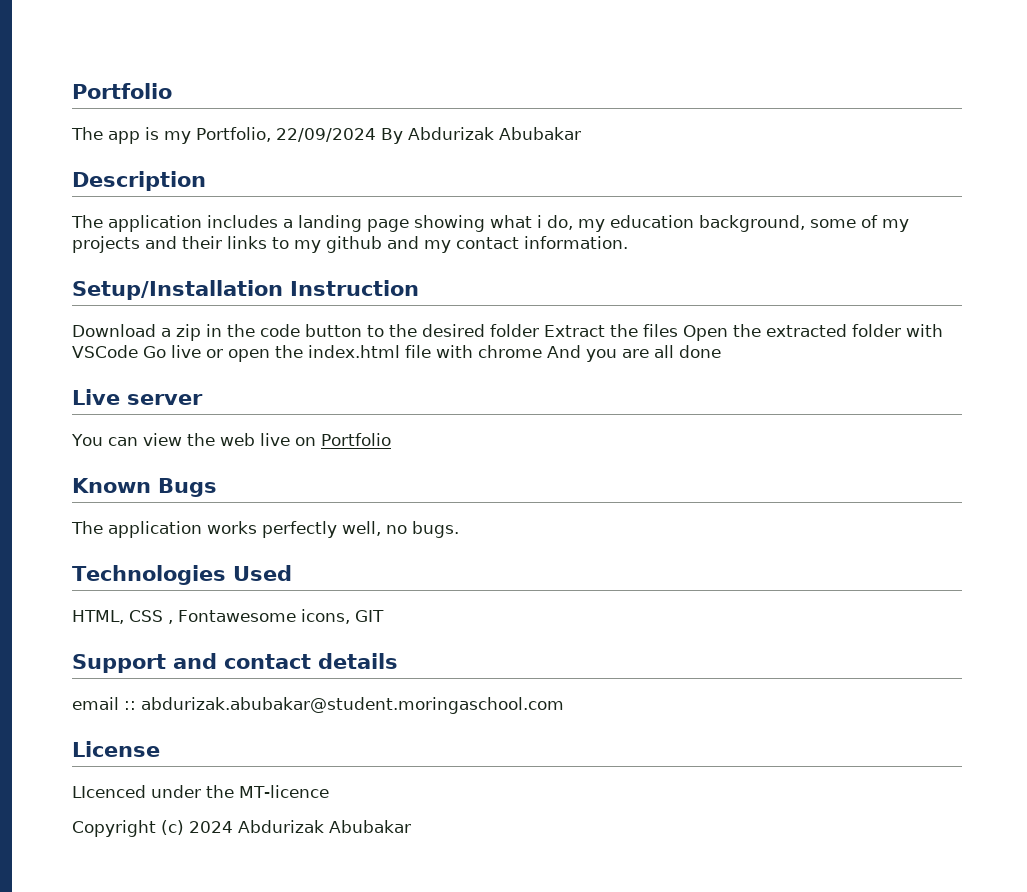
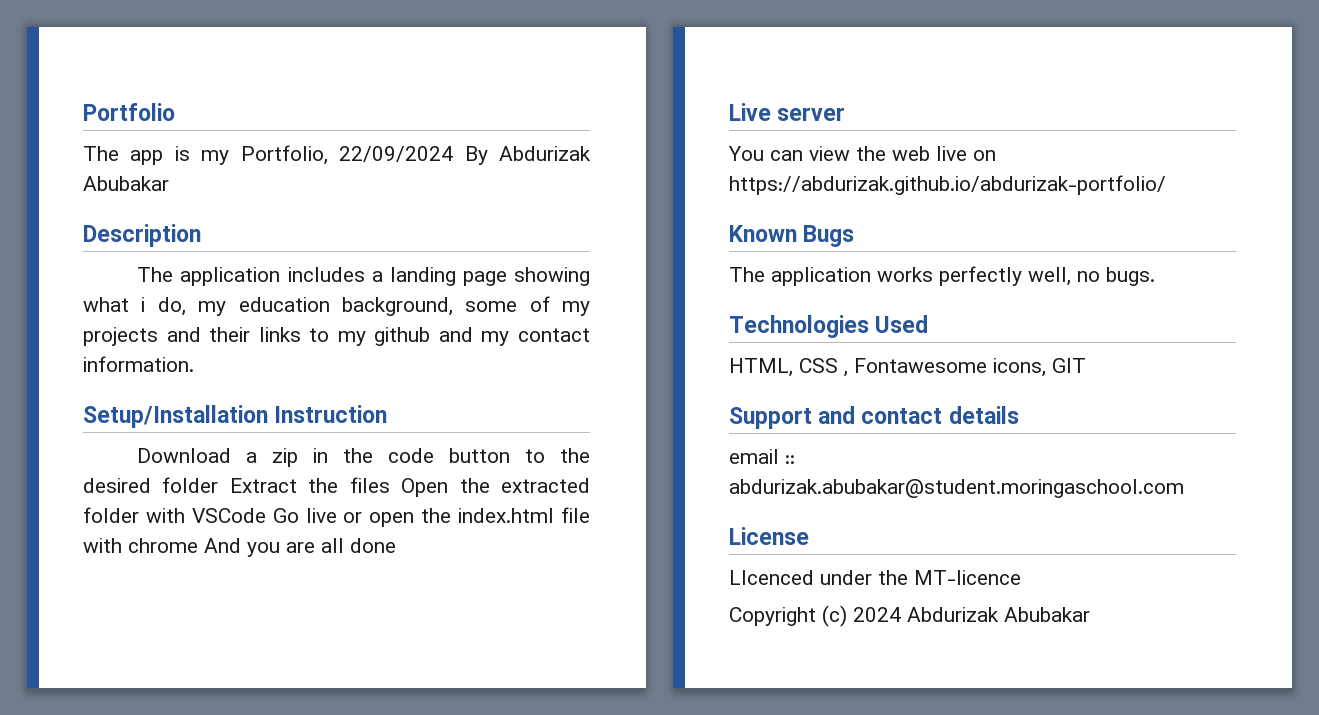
- You can view the web live on Portfolio
+ You can view the web live on https://abdurizak.github.io/abdurizak-portfolio/

